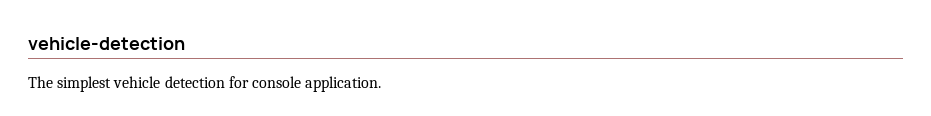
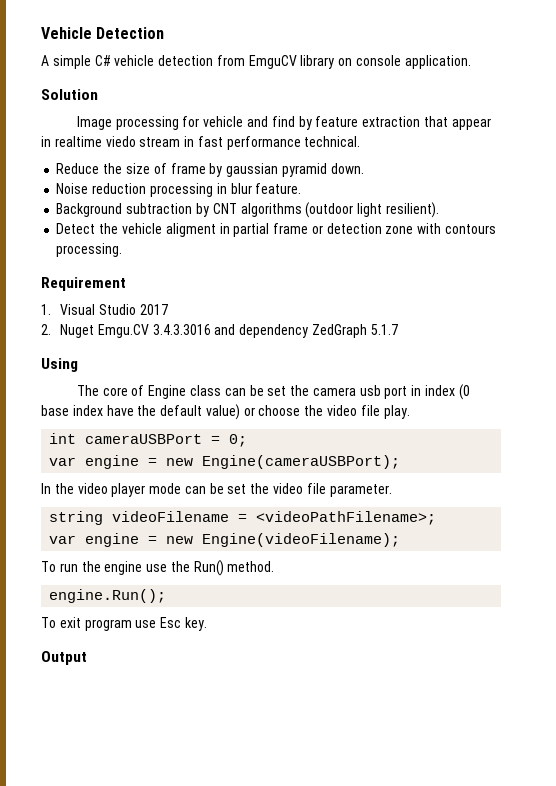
- vehicle-detection
- The simplest vehicle detection for console application.
+ Vehicle Detection
+ A simple C# vehicle detection from EmguCV library on console application.
+ Solution
+ Image processing for vehicle and find by feature extraction that appear in realtime viedo stream in fast performance technical.
+ Reduce the size of frame by gaussian pyramid down.
+ Noise reduction processing in blur feature.
+ Background subtraction by CNT algorithms (outdoor light resilient).
+ Detect the vehicle aligment in partial frame or detection zone with contours processing.
+ Requirement
+ 1. Visual Studio 2017
+ 2. Nuget Emgu.CV 3.4.3.3016 and dependency ZedGraph 5.1.7
+ Using
+ The core of Engine class can be set the camera usb port in index (0 base index have the default value) or choose the video file play.
+ int cameraUSBPort = 0;
+ var engine = new Engine(cameraUSBPort);
+ In the video player mode can be set the video file parameter.
+ string videoFilename = <videoPathFilename>;
+ var engine = new Engine(videoFilename);
+ To run the engine use the Run() method.
+ engine.Run();
+ To exit program use Esc key.
+ Output

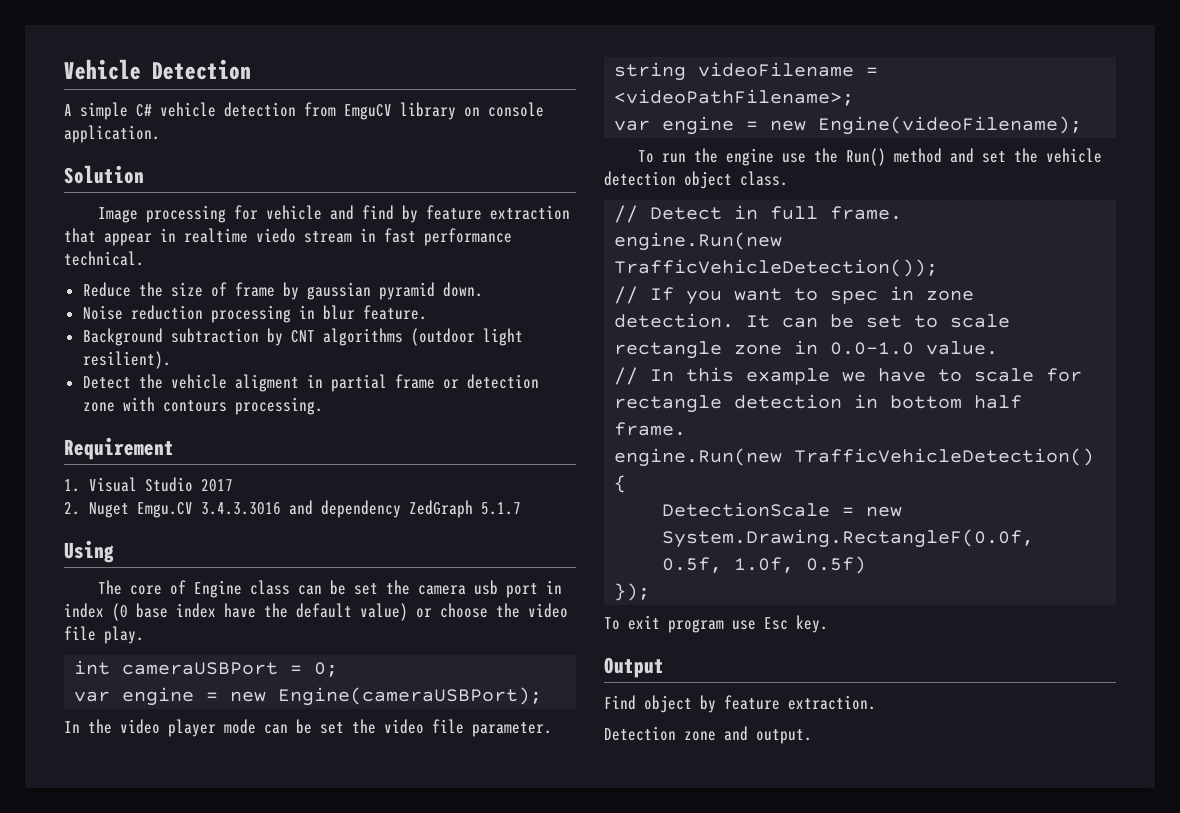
- To run the engine use the Run() method.
- engine.Run();
+ To run the engine use the Run() method and set the vehicle detection object class.
+ // Detect in full frame.
+ engine.Run(new TrafficVehicleDetection());
+ // If you want to spec in zone detection. It can be set to scale rectangle zone in 0.0-1.0 value.
+ // In this example we have to scale for rectangle detection in bottom half frame.
+ engine.Run(new TrafficVehicleDetection() {
+ DetectionScale = new System.Drawing.RectangleF(0.0f, 0.5f, 1.0f, 0.5f)
+ });
+ Find object by feature extraction.
+ Detection zone and output.

